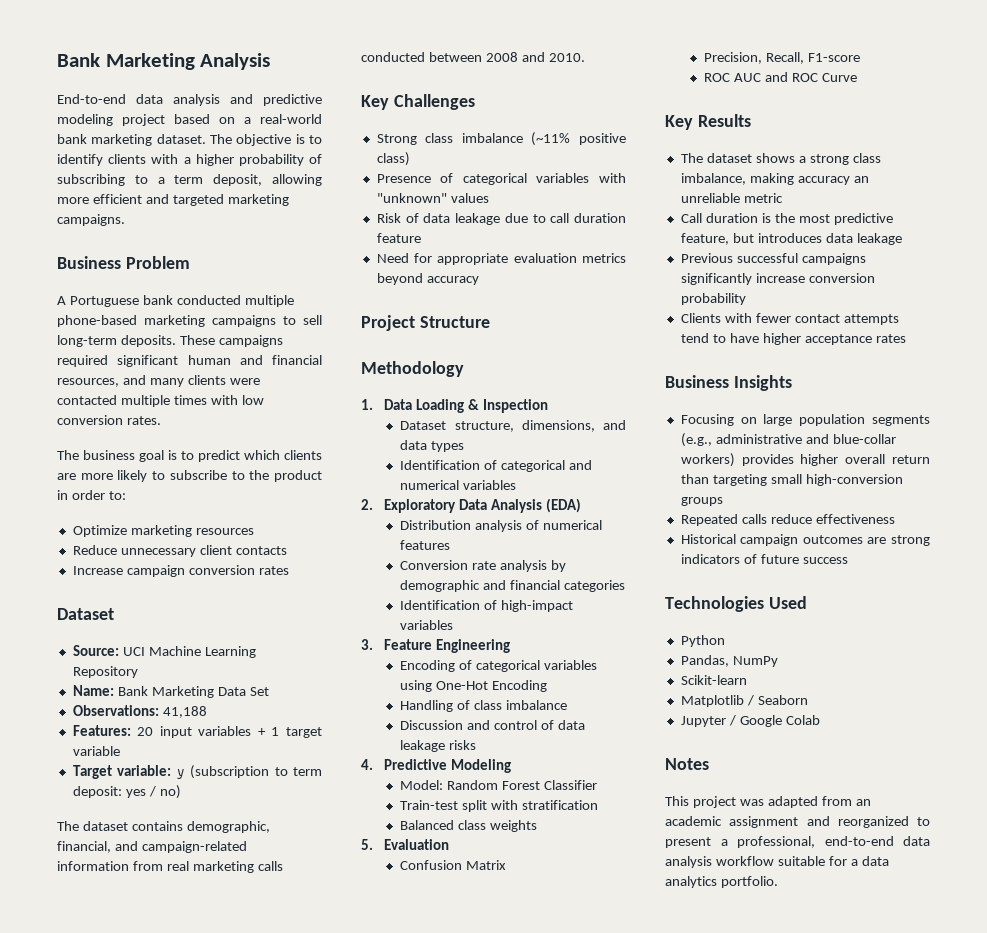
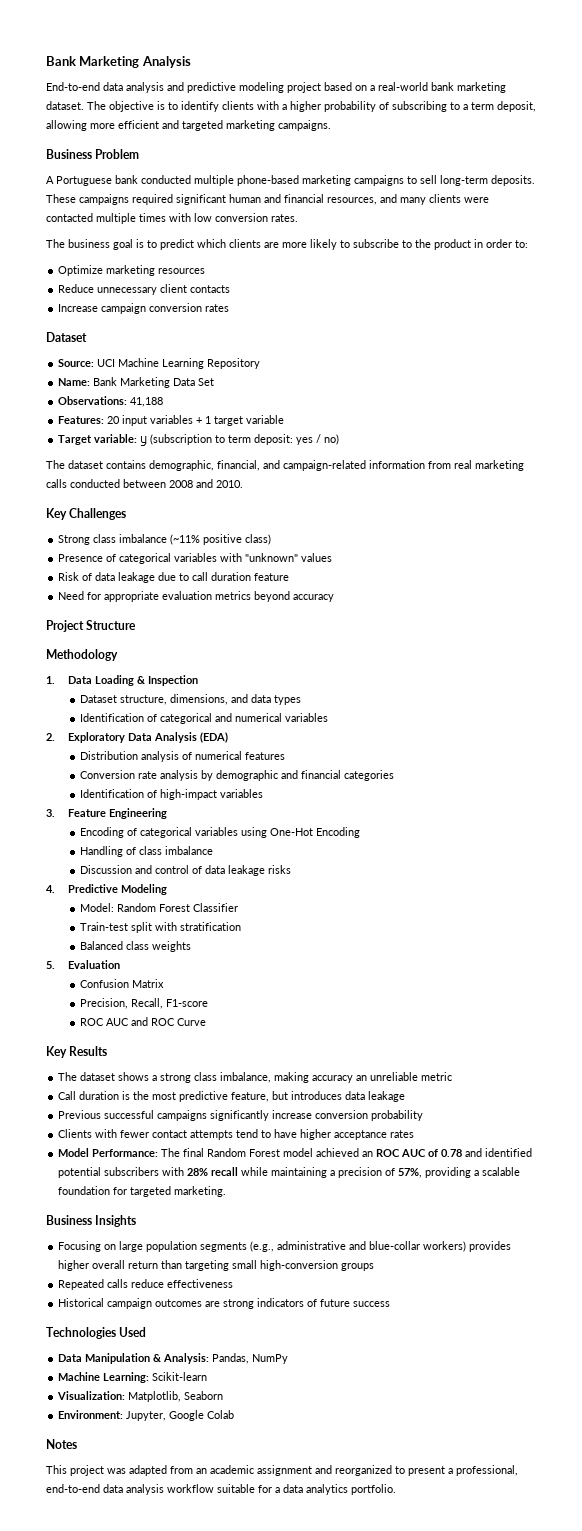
+ Model Performance: The final Random Forest model achieved an ROC AUC of 0.78 and identified potential subscribers with 28% recall while maintaining a precision of 57%, providing a scalable foundation for targeted marketing.
- Python
- Pandas, NumPy
+ Data Manipulation & Analysis: Pandas, NumPy
- Scikit-learn
+ Machine Learning: Scikit-learn
- Matplotlib / Seaborn
+ Visualization: Matplotlib, Seaborn
- Jupyter / Google Colab
+ Environment: Jupyter, Google Colab

